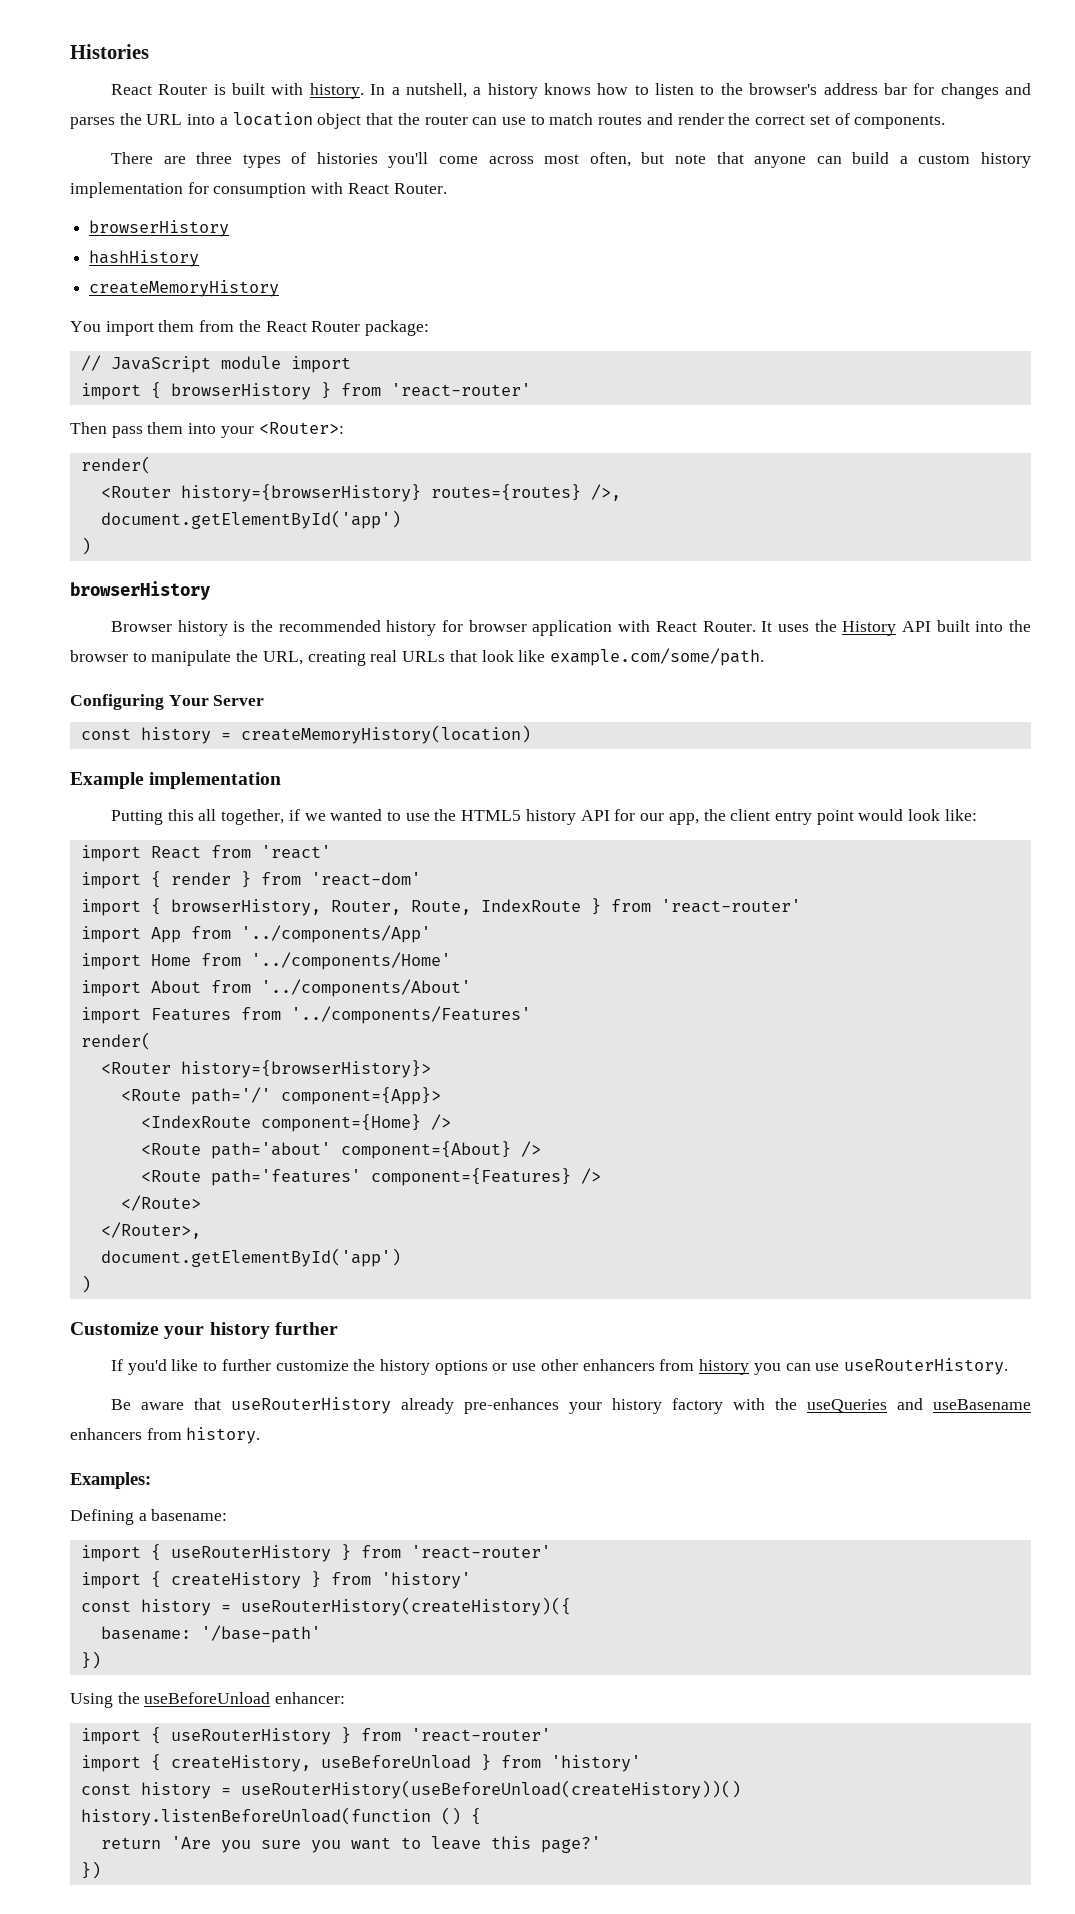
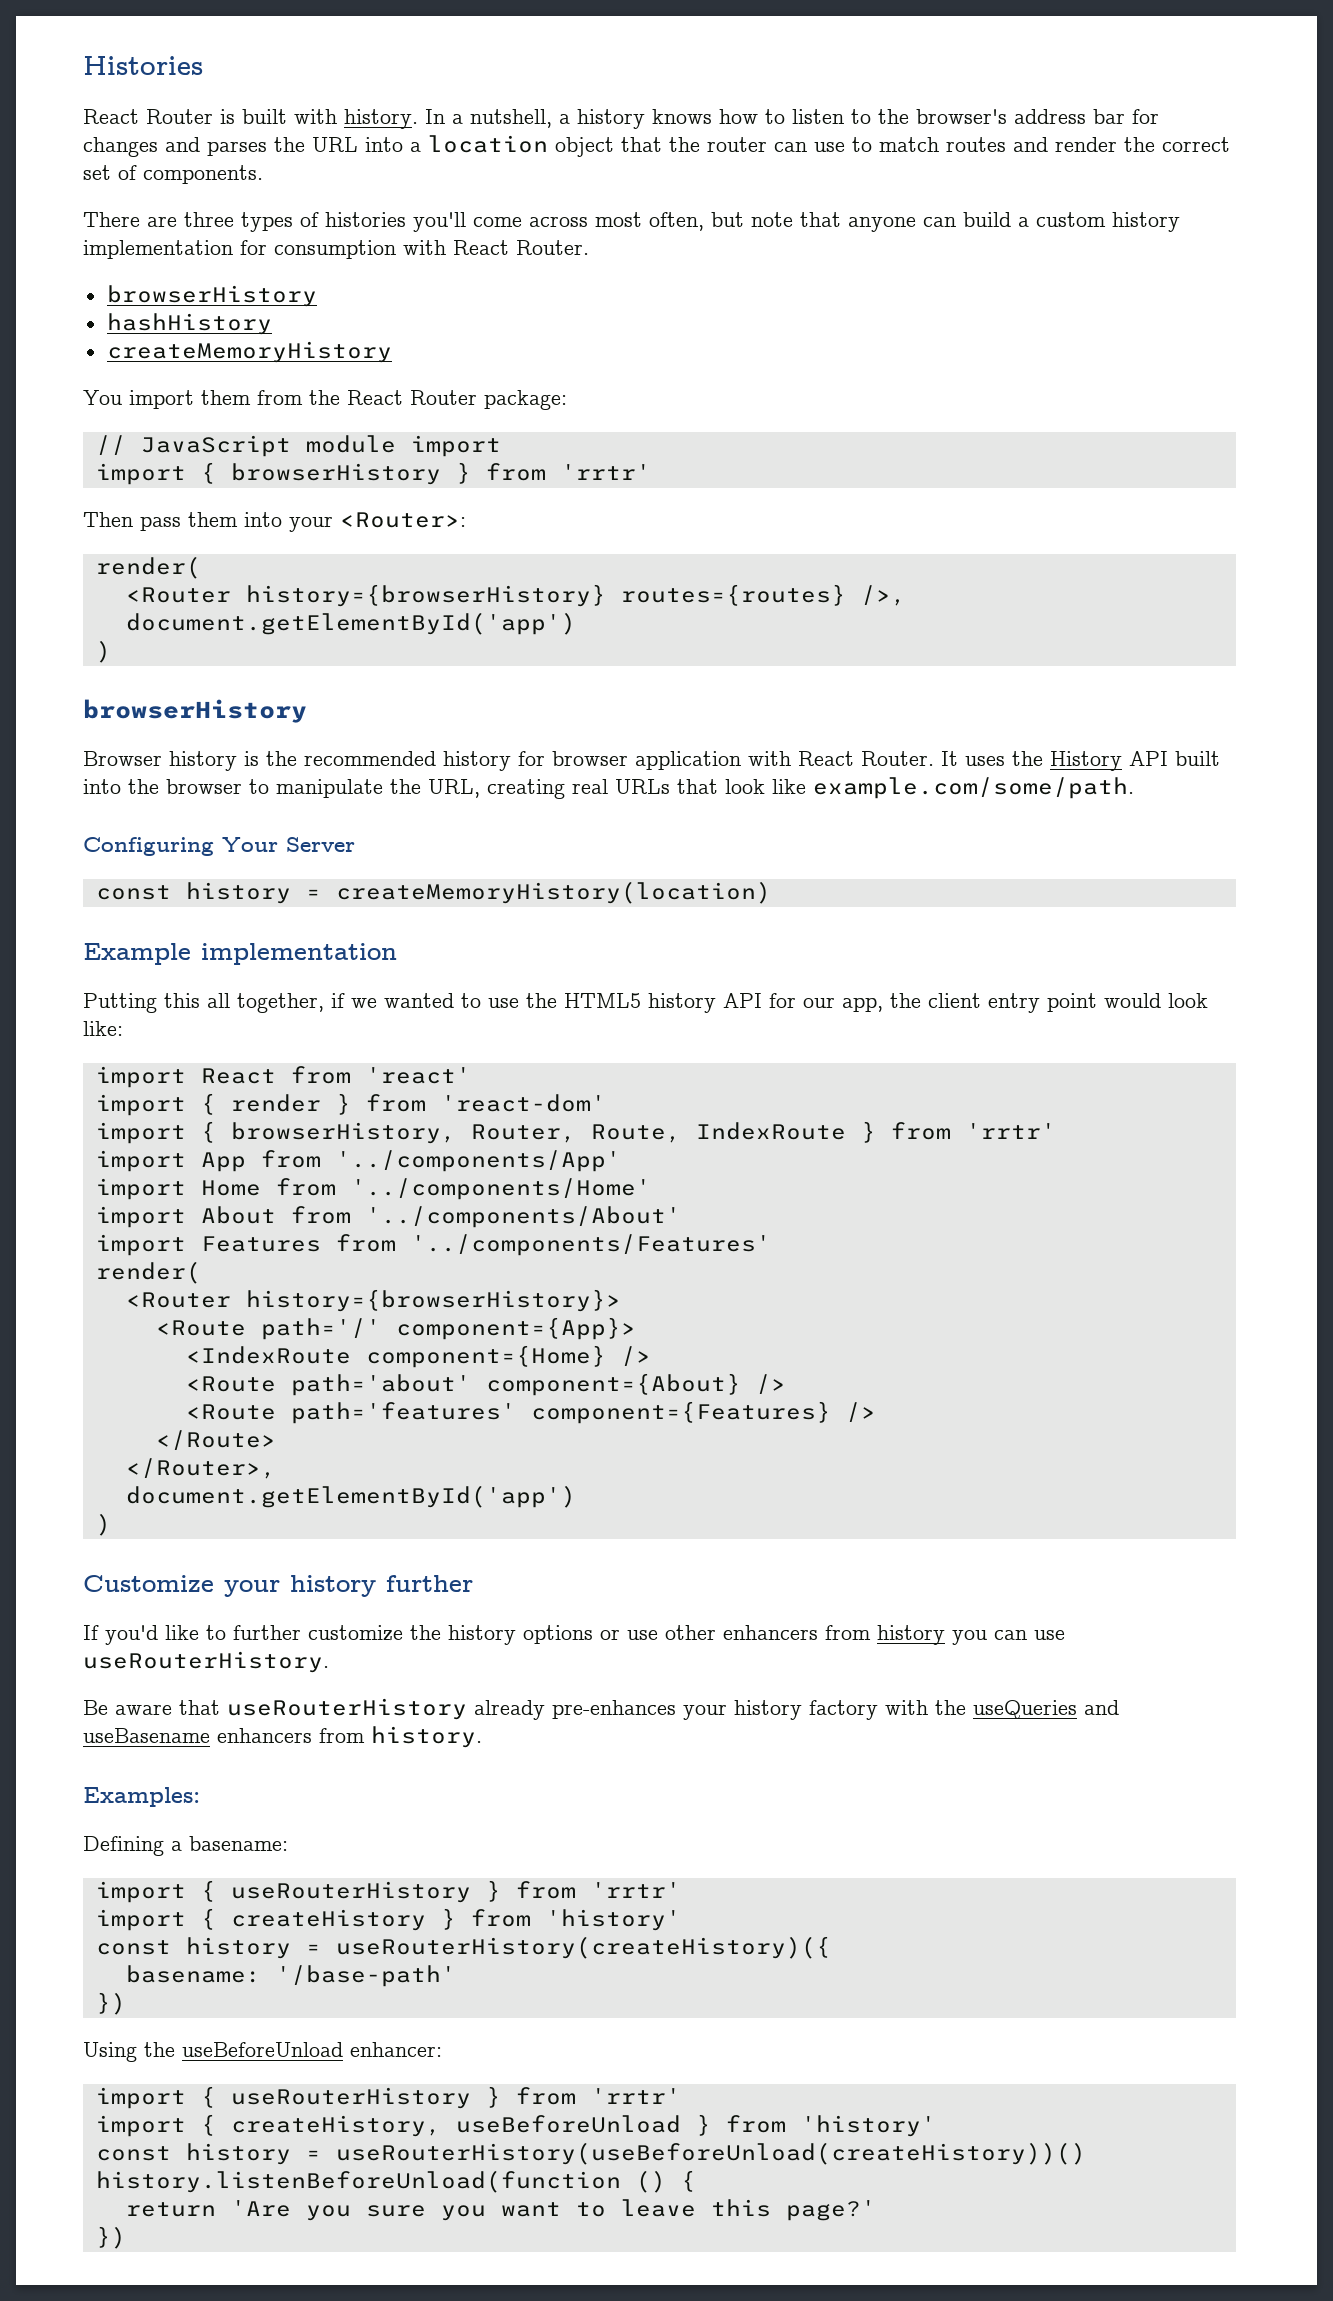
- import { browserHistory } from 'react-router'
+ import { browserHistory } from 'rrtr'
- import { browserHistory, Router, Route, IndexRoute } from 'react-router'
+ import { browserHistory, Router, Route, IndexRoute } from 'rrtr'
  Defining a basename:
- import { useRouterHistory } from 'react-router'
+ import { useRouterHistory } from 'rrtr'
  Using the useBeforeUnload enhancer:
- import { useRouterHistory } from 'react-router'
+ import { useRouterHistory } from 'rrtr'

